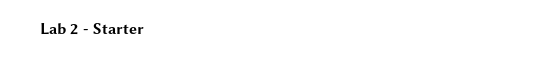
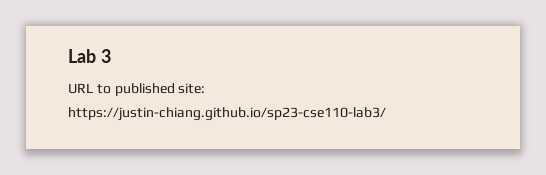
- Lab 2 - Starter
+ Lab 3
+ URL to published site: https://justin-chiang.github.io/sp23-cse110-lab3/

